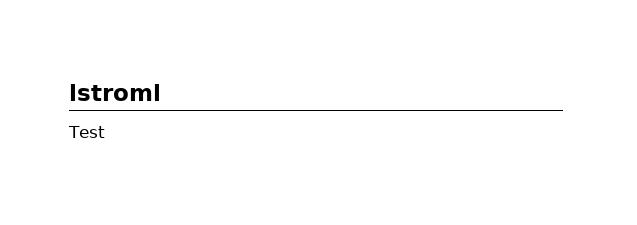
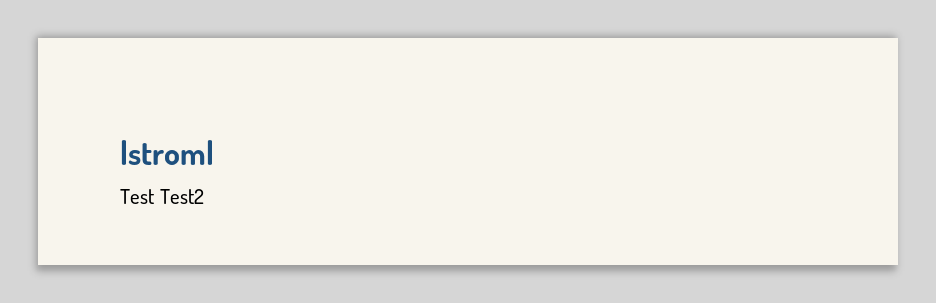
- Test
+ Test Test2

